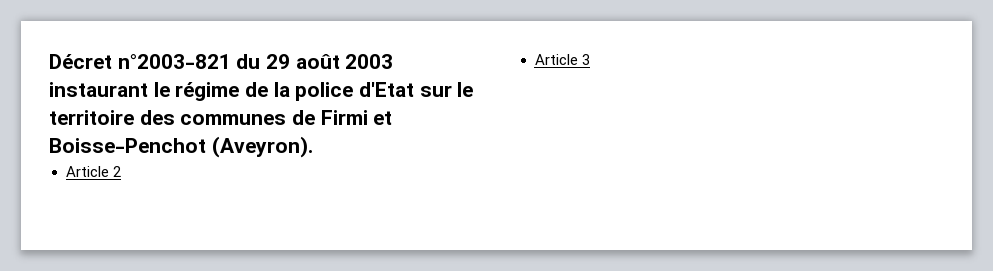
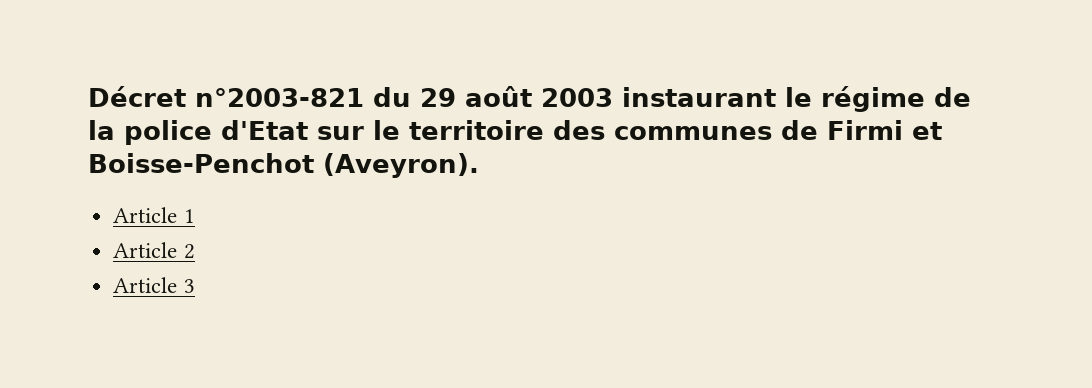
+ Article 1

